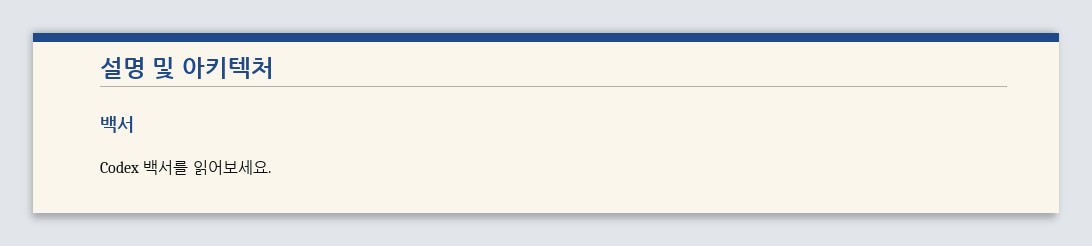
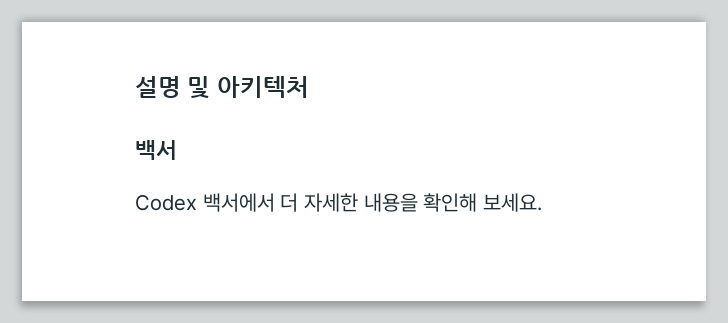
- Codex 백서를 읽어보세요.
+ Codex 백서에서 더 자세한 내용을 확인해 보세요.

